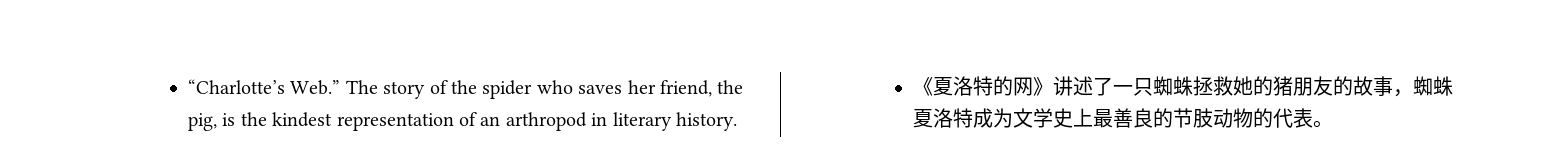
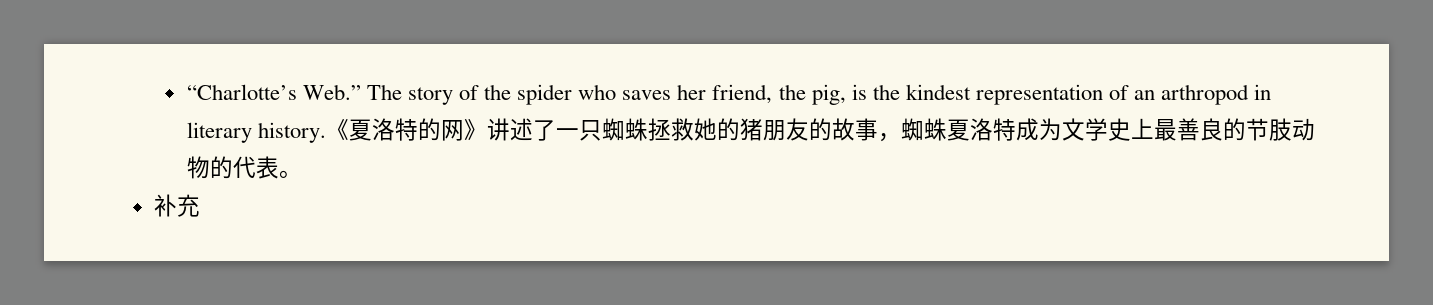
- “Charlotte’s Web.” The story of the spider who saves her friend, the pig, is the kindest representation of an arthropod in literary history.
- 《夏洛特的网》讲述了一只蜘蛛拯救她的猪朋友的故事，蜘蛛夏洛特成为文学史上最善良的节肢动物的代表。
+ “Charlotte’s Web.” The story of the spider who saves her friend, the pig, is the kindest representation of an arthropod in literary history.《夏洛特的网》讲述了一只蜘蛛拯救她的猪朋友的故事，蜘蛛夏洛特成为文学史上最善良的节肢动物的代表。
+ 补充

